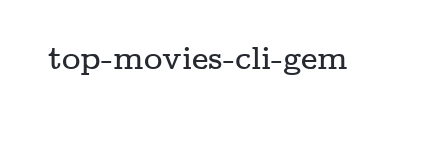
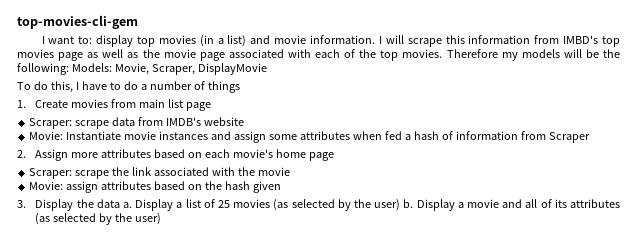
+ I want to: display top movies (in a list) and movie information. I will scrape this information from IMBD's top movies page as well as the movie page associated with each of the top movies. Therefore my models will be the following: Models: Movie, Scraper, DisplayMovie
+ To do this, I have to do a number of things
+ 1. Create movies from main list page
+ Scraper: scrape data from IMDB's website
+ Movie: Instantiate movie instances and assign some attributes when fed a hash of information from Scraper
+ 2. Assign more attributes based on each movie's home page
+ Scraper: scrape the link associated with the movie
+ Movie: assign attributes based on the hash given
+ 3. Display the data a. Display a list of 25 movies (as selected by the user) b. Display a movie and all of its attributes (as selected by the user)

